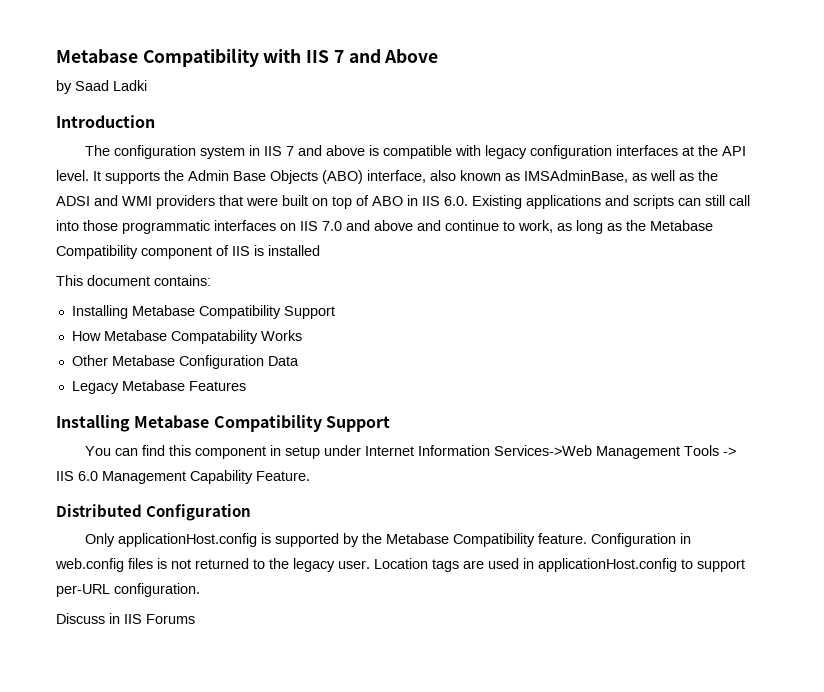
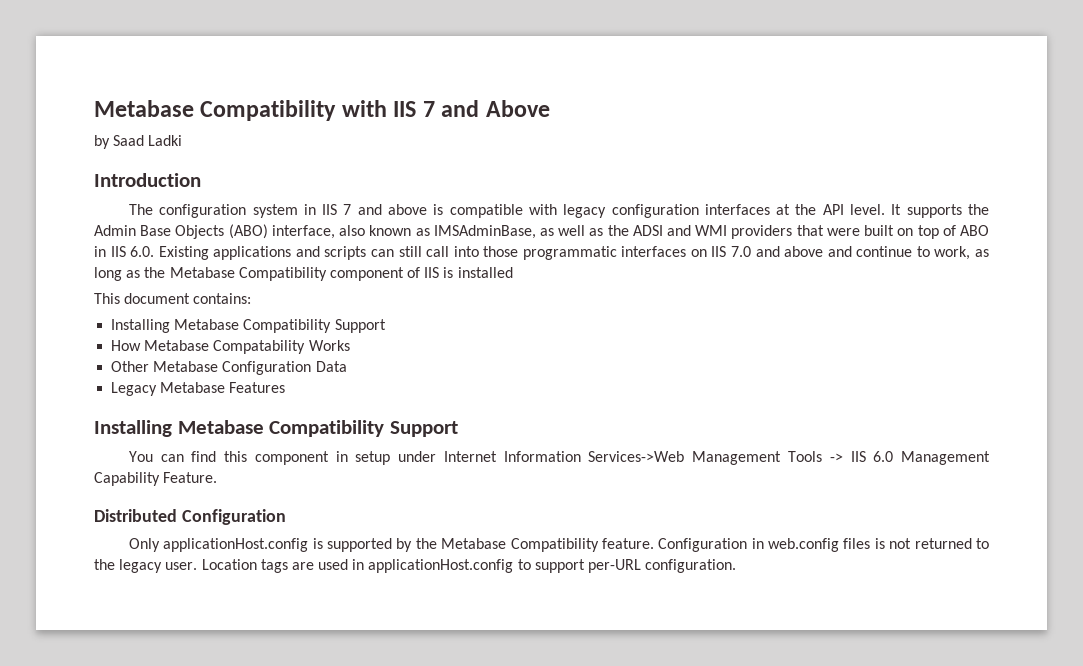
- Discuss in IIS Forums

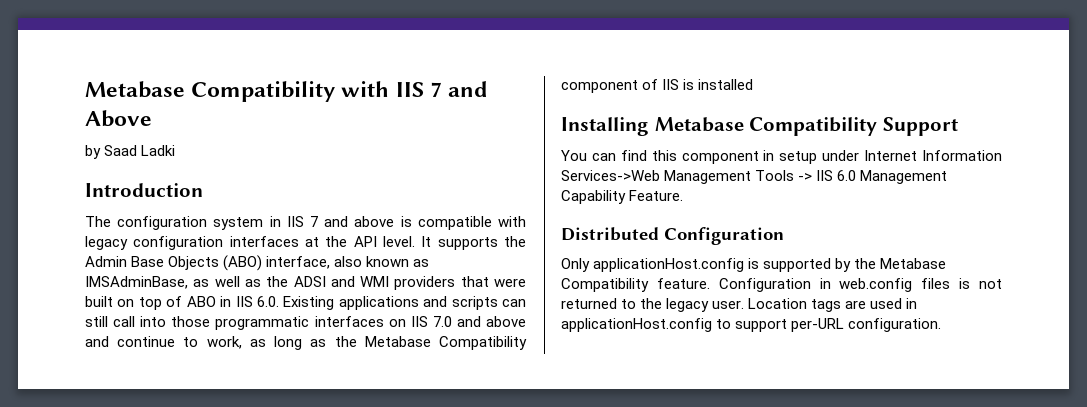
- This document contains:
- Installing Metabase Compatibility Support
- How Metabase Compatability Works
- Other Metabase Configuration Data
- Legacy Metabase Features

